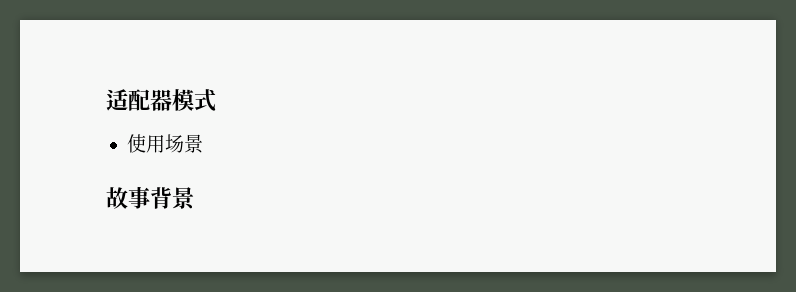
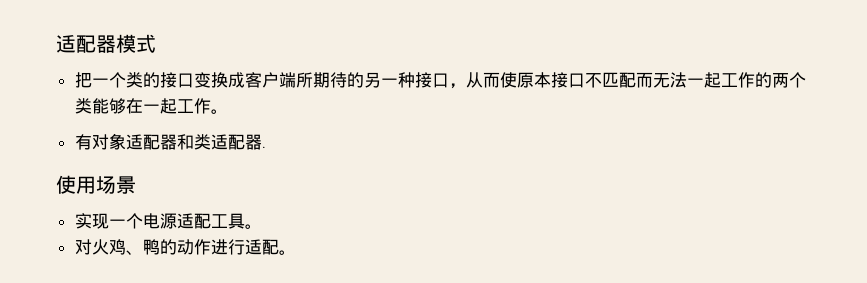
+ 把一个类的接口变换成客户端所期待的另一种接口，从而使原本接口不匹配而无法一起工作的两个类能够在一起工作。
+ 有对象适配器和类适配器.
  使用场景
- 故事背景
+ 实现一个电源适配工具。
+ 对火鸡、鸭的动作进行适配。

